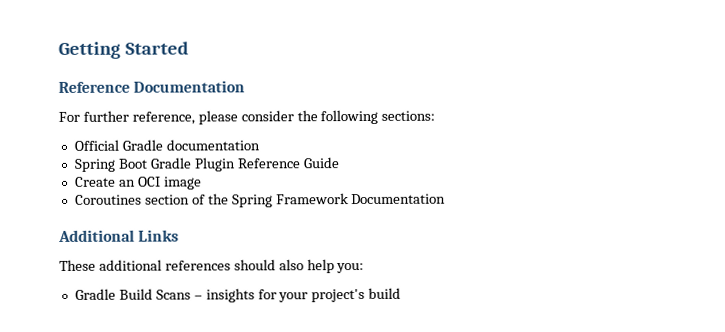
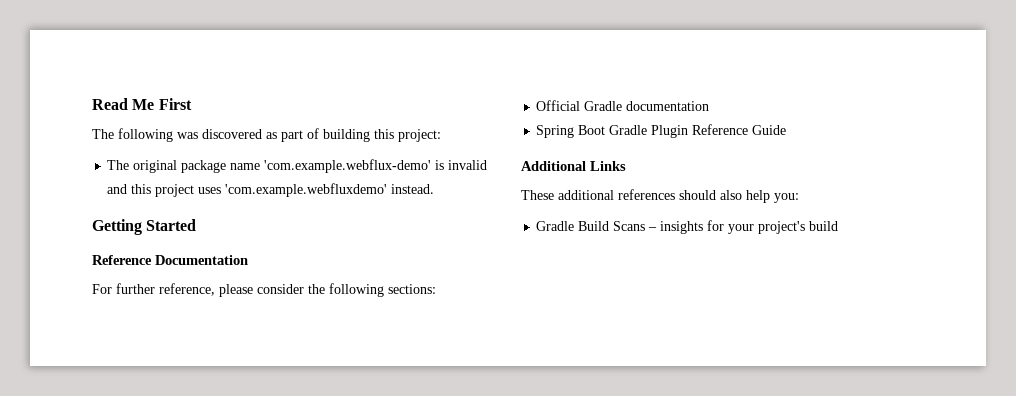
+ Read Me First
+ The following was discovered as part of building this project:
+ The original package name 'com.example.webflux-demo' is invalid and this project uses 'com.example.webfluxdemo' instead.
- Create an OCI image
- Coroutines section of the Spring Framework Documentation

